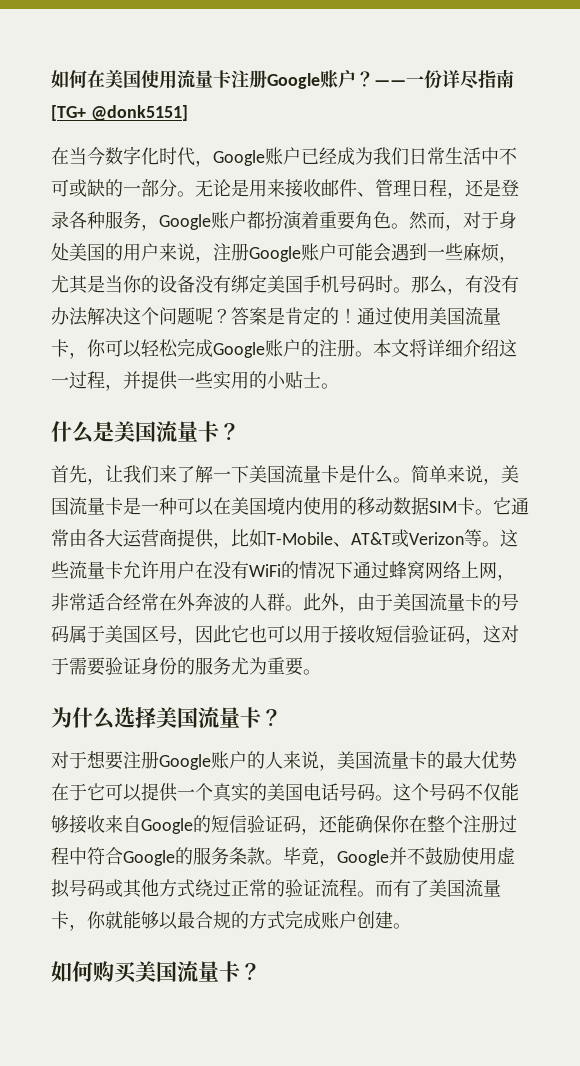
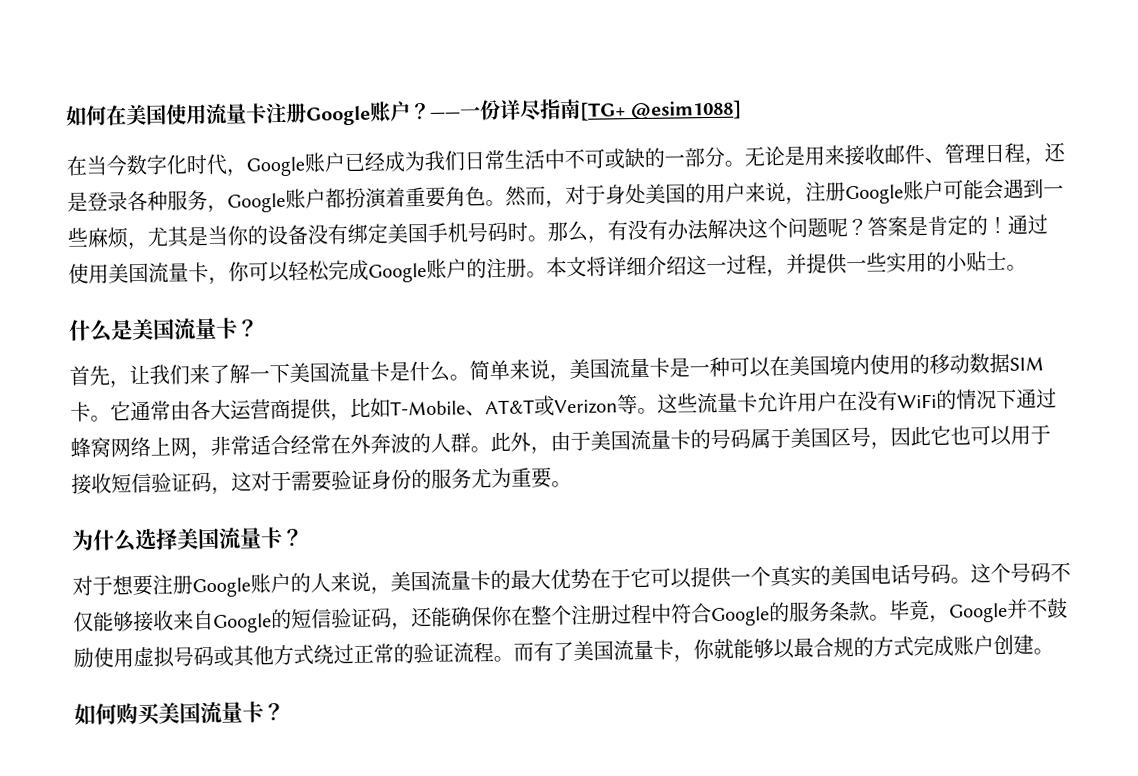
- ——一份详尽指南[TG+ @donk5151]
+ ——一份详尽指南[TG+ @esim1088]

